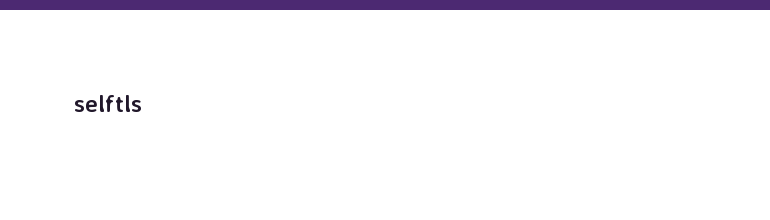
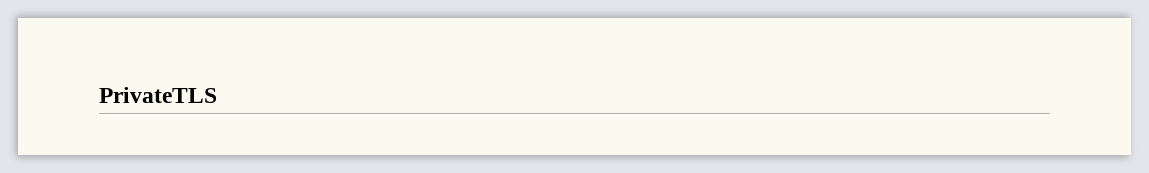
- selftls
+ PrivateTLS

